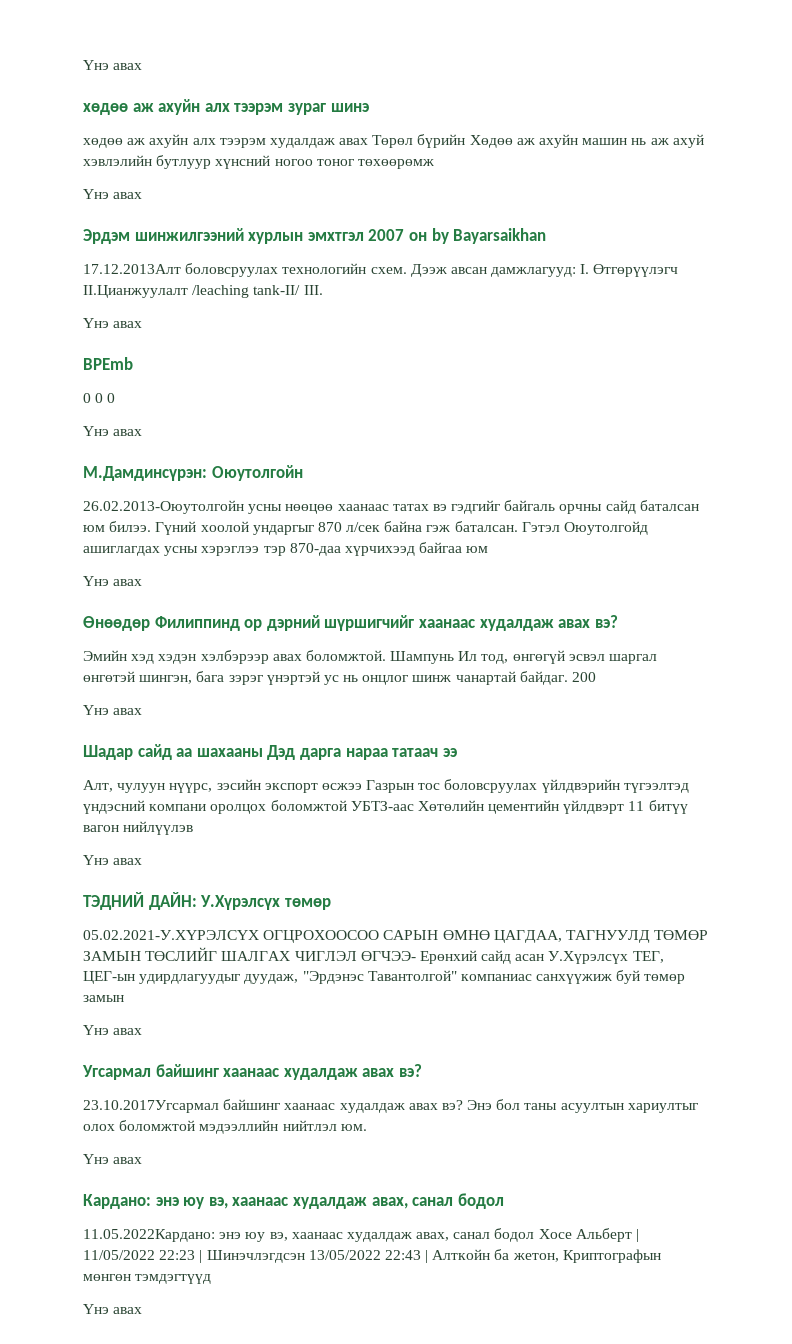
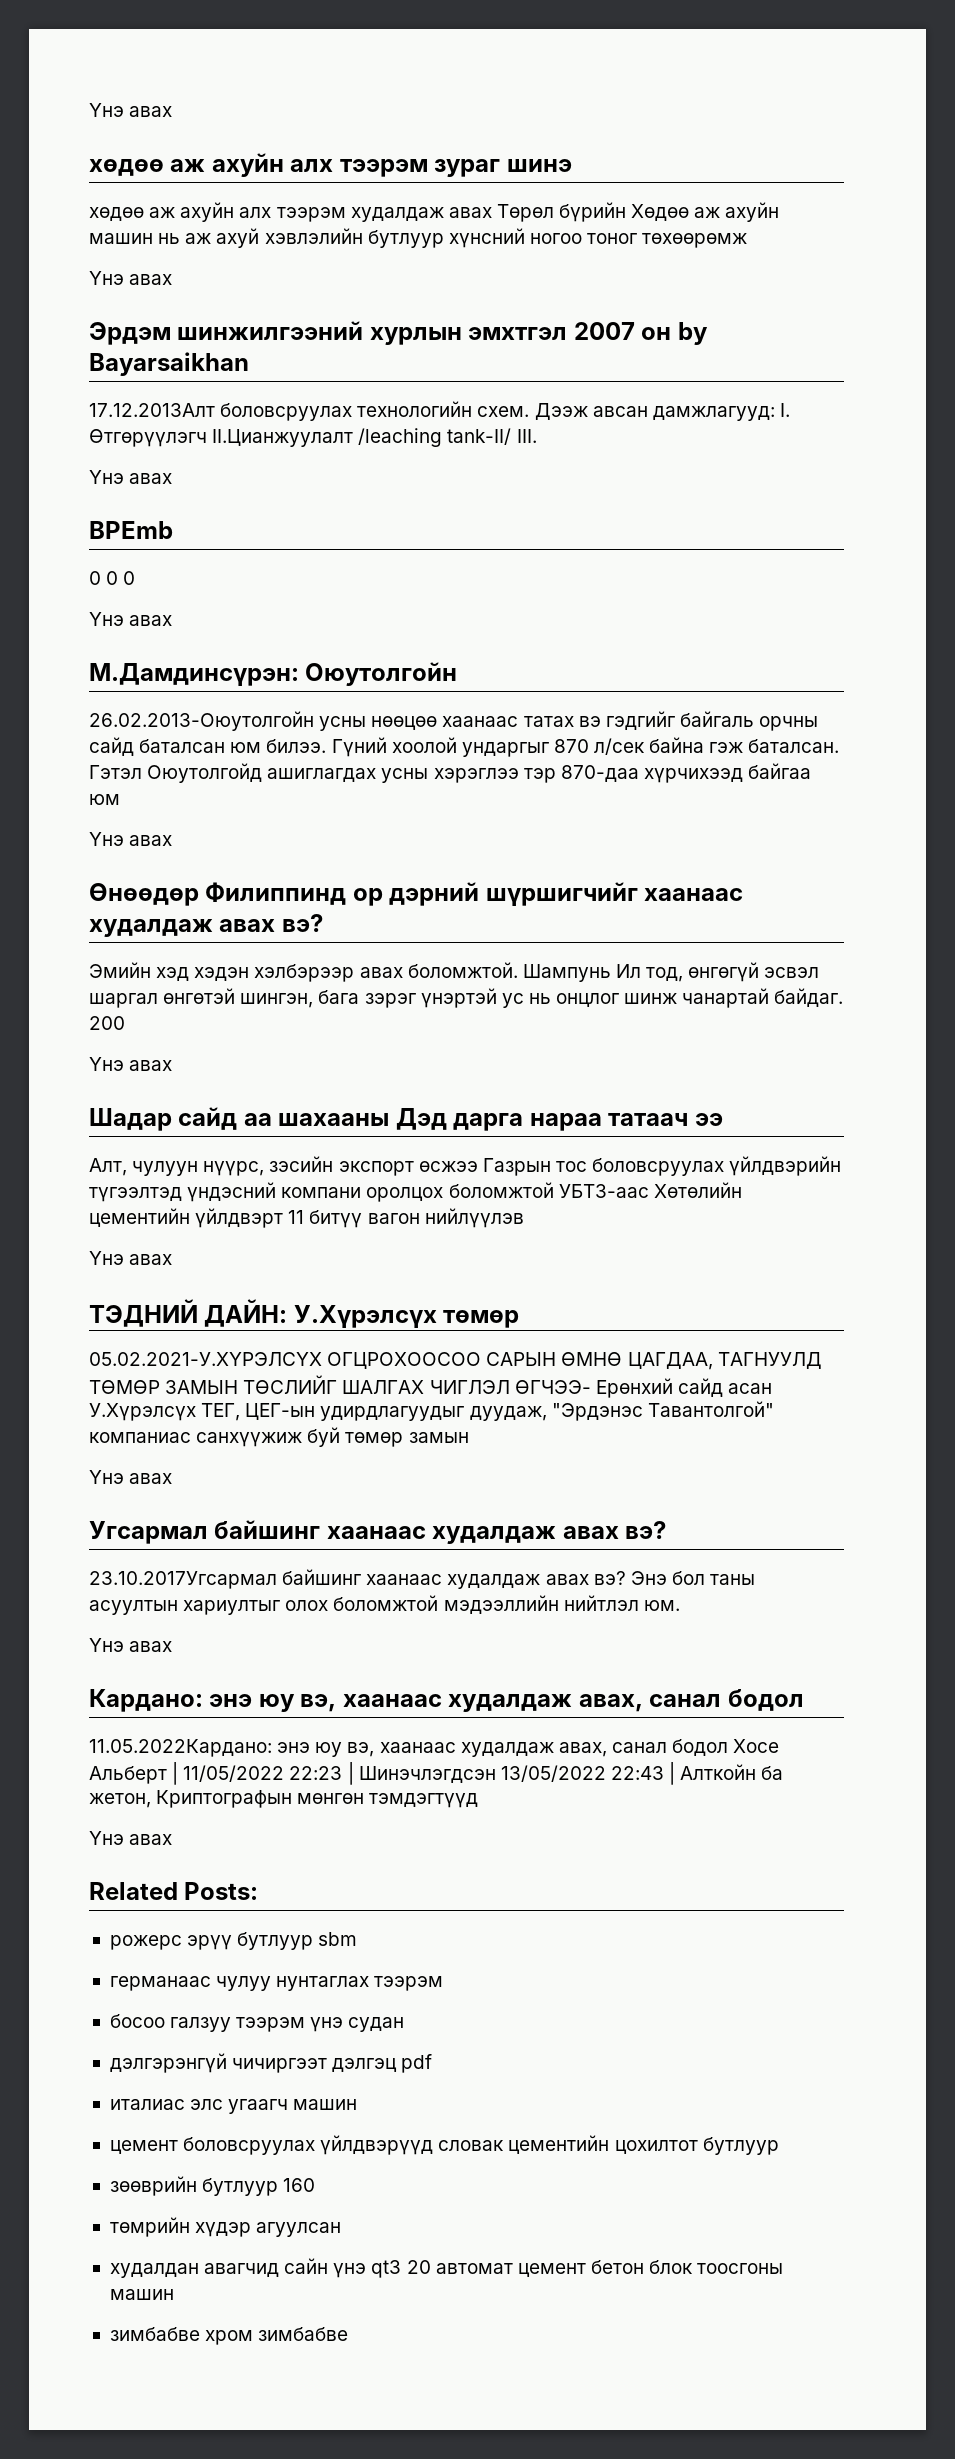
+ Related Posts:
+ рожерс эрүү бутлуур sbm
+ германаас чулуу нунтаглах тээрэм
+ босоо галзуу тээрэм үнэ судан
+ дэлгэрэнгүй чичиргээт дэлгэц pdf
+ италиас элс угаагч машин
+ цемент боловсруулах үйлдвэрүүд словак цементийн цохилтот бутлуур
+ зөөврийн бутлуур 160
+ төмрийн хүдэр агуулсан
+ худалдан авагчид сайн үнэ qt3 20 автомат цемент бетон блок тоосгоны машин
+ зимбабве хром зимбабве

